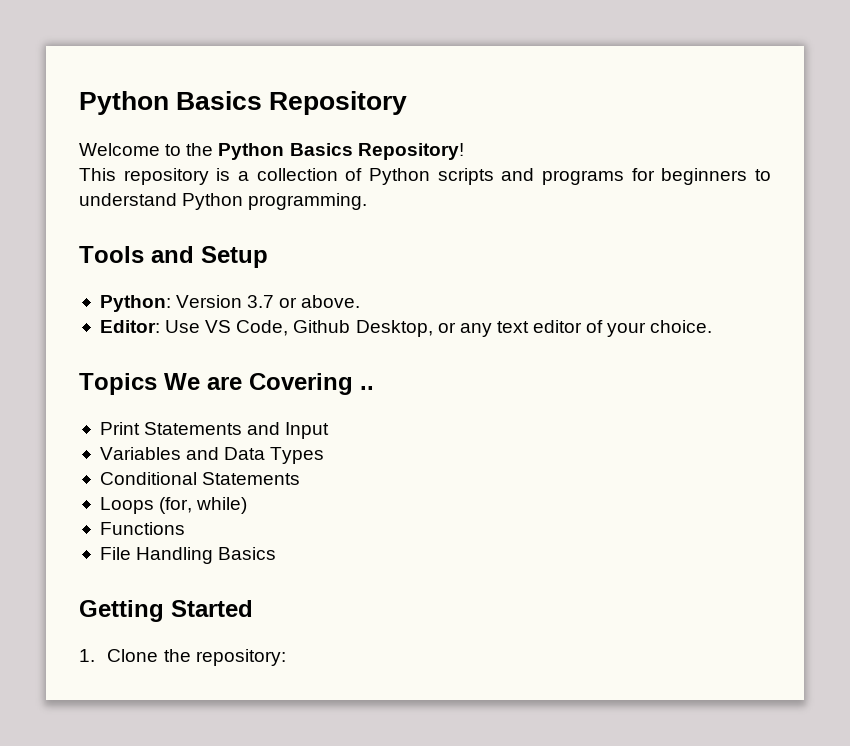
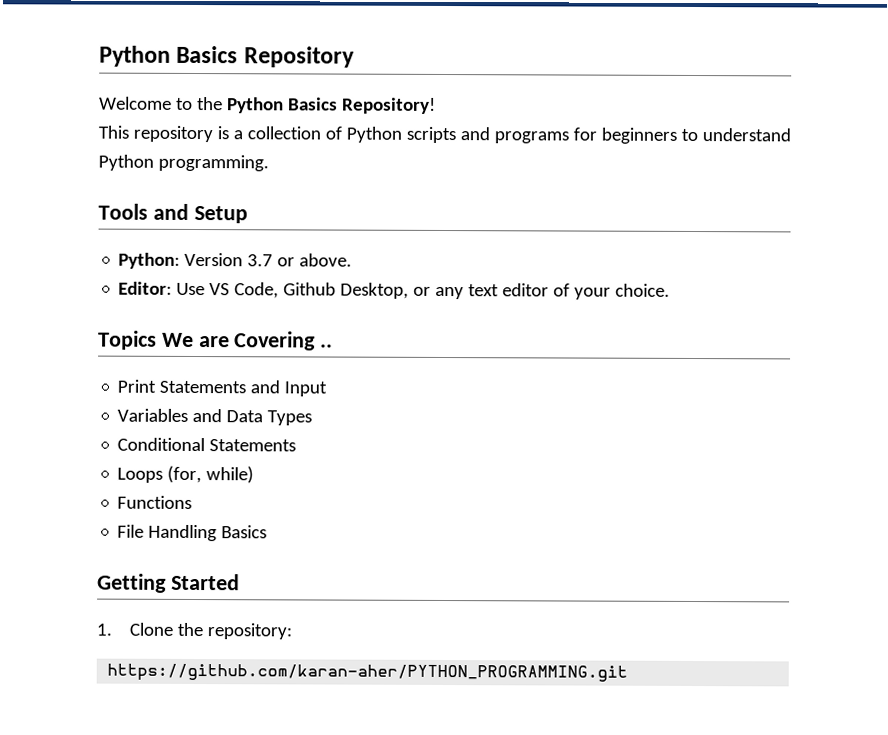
+ https://github.com/karan-aher/PYTHON_PROGRAMMING.git

